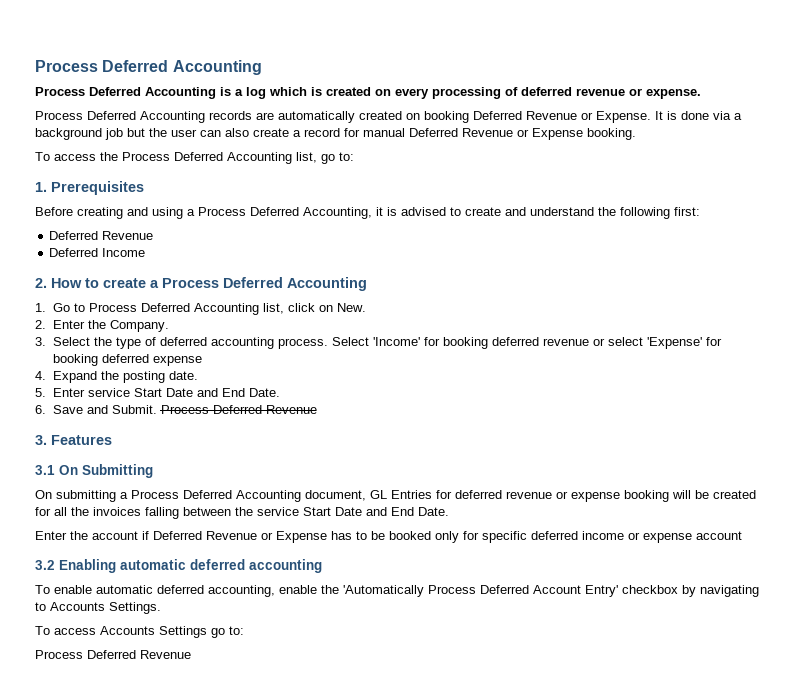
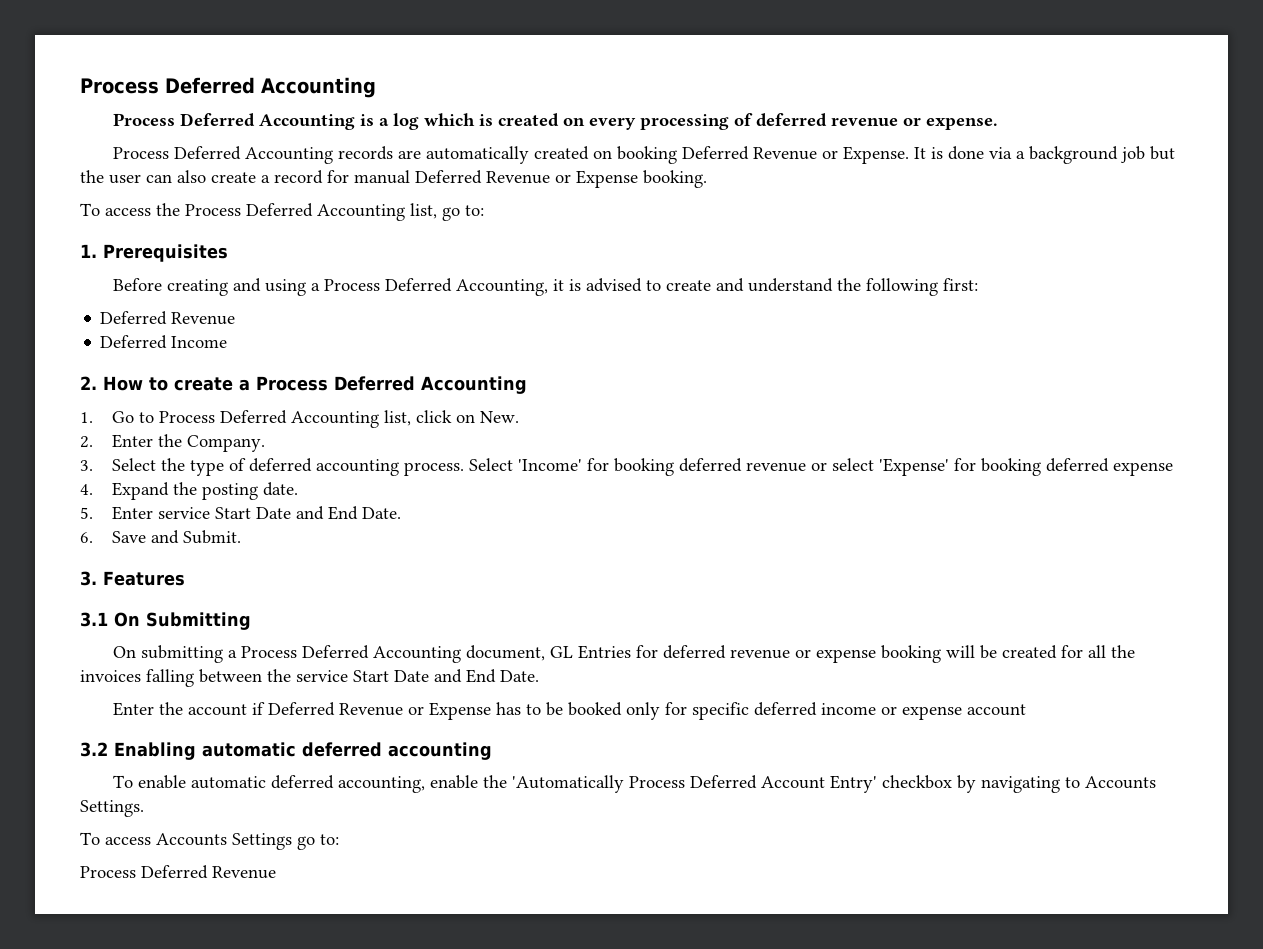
- 6. Save and Submit. Process Deferred Revenue
+ 6. Save and Submit.

